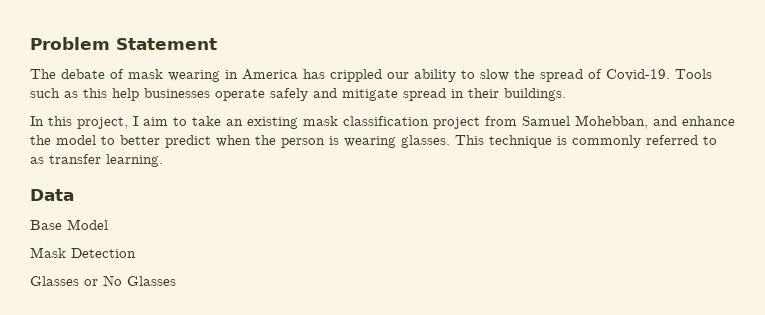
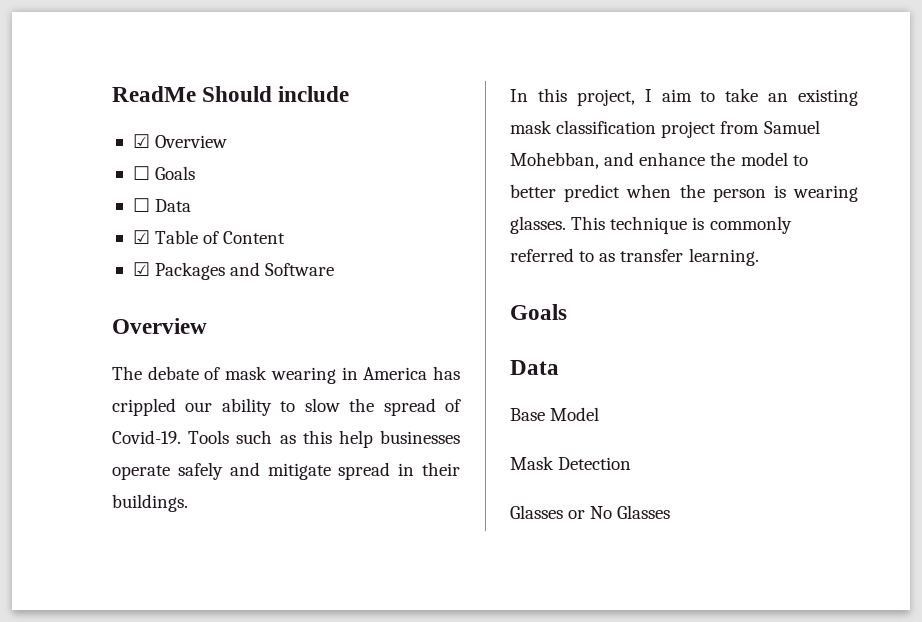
- Problem Statement
+ ReadMe Should include
+ ☑ Overview
+ ☐ Goals
+ ☐ Data
+ ☑ Table of Content
+ ☑ Packages and Software
+ Overview
  This technique is commonly referred to as transfer learning.
+ Goals

